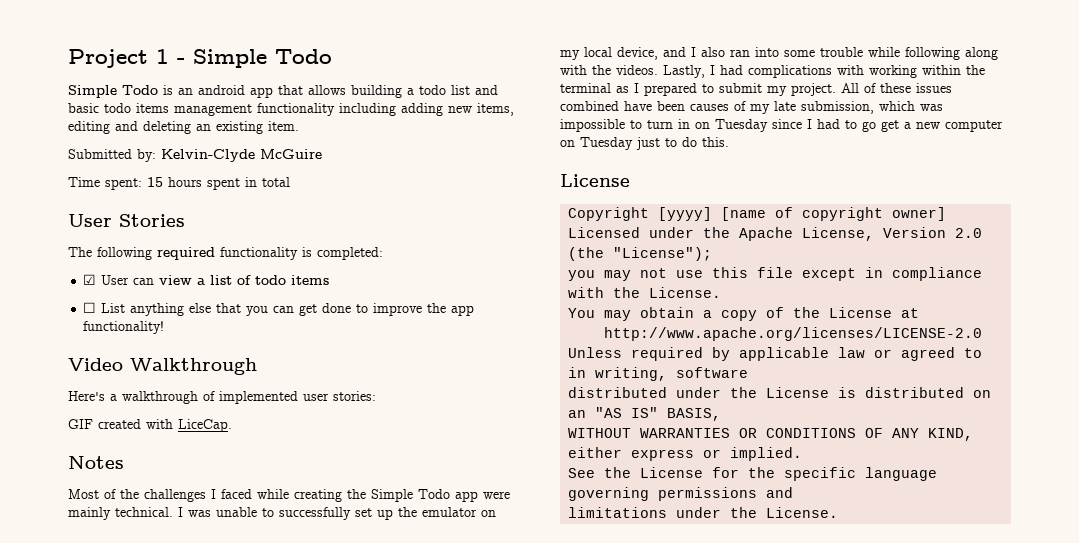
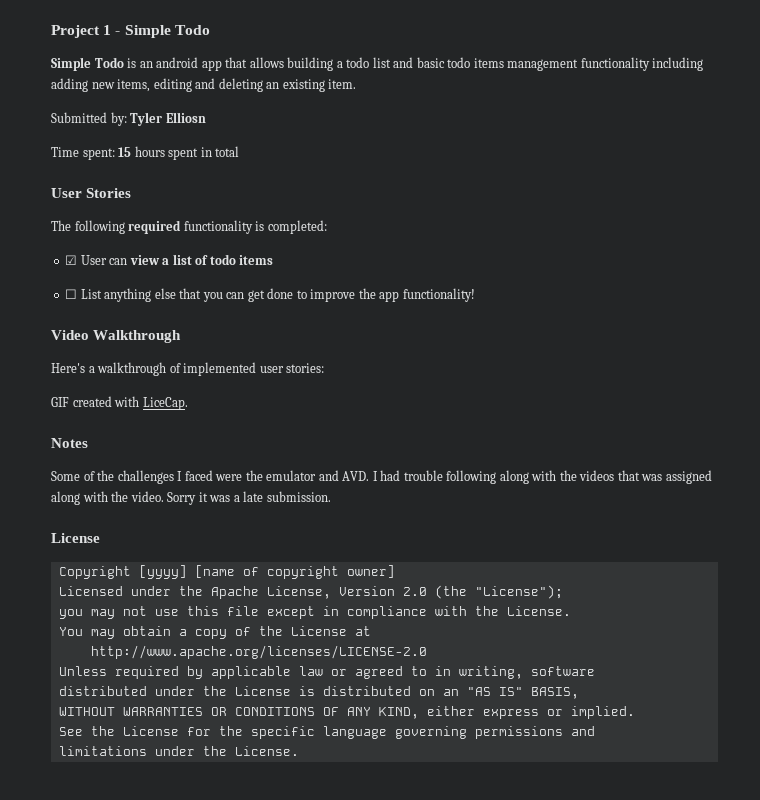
- Submitted by: Kelvin-Clyde McGuire
+ Submitted by: Tyler Elliosn
- Most of the challenges I faced while creating the Simple Todo app were mainly technical. I was unable to successfully set up the emulator on my local device, and I also ran into some trouble while following along with the videos. Lastly, I had complications with working within the terminal as I prepared to submit my project. All of these issues combined have been causes of my late submission, which was impossible to turn in on Tuesday since I had to go get a new computer on Tuesday just to do this.
+ Some of the challenges I faced were the emulator and AVD. I had trouble following along with the videos that was assigned along with the video. Sorry it was a late submission.

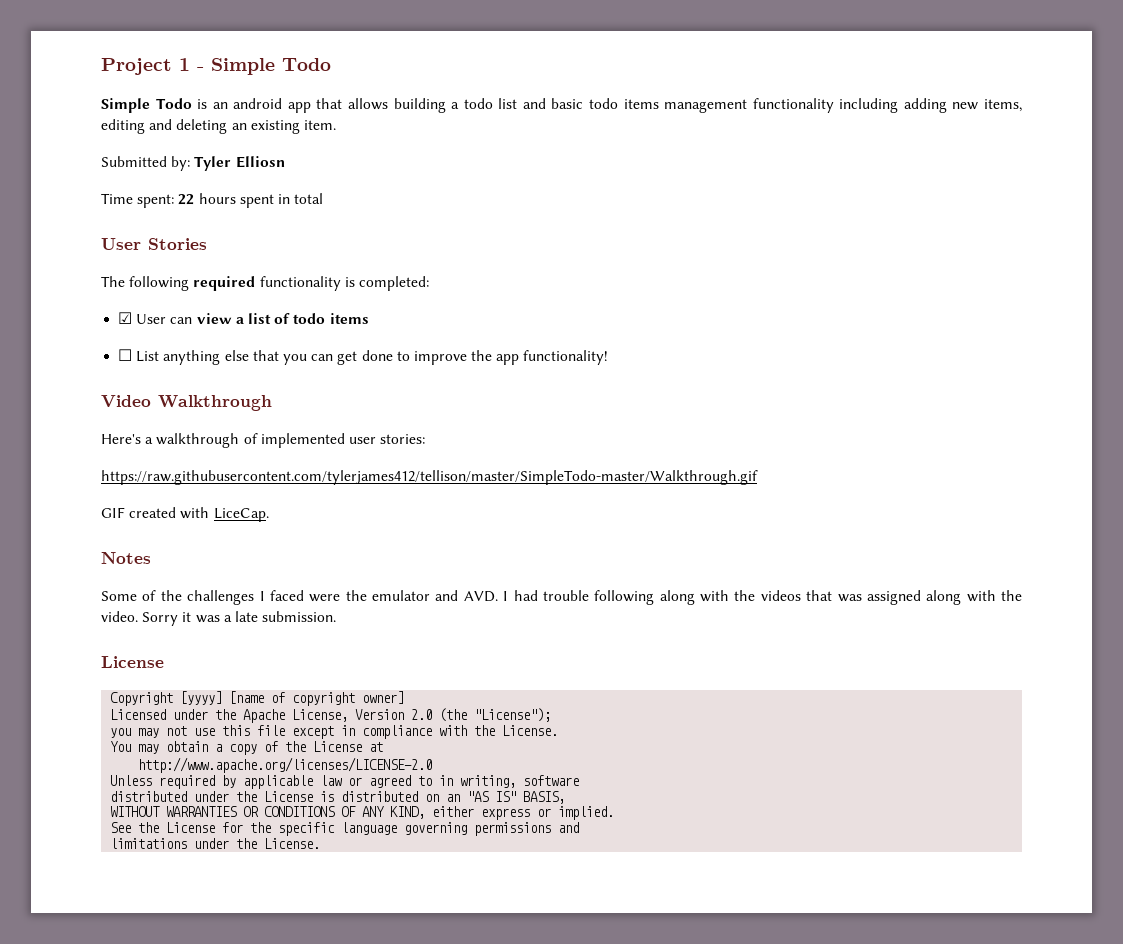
- Time spent: 15 hours spent in total
+ Time spent: 22 hours spent in total
+ https://raw.githubusercontent.com/tylerjames412/tellison/master/SimpleTodo-master/Walkthrough.gif

